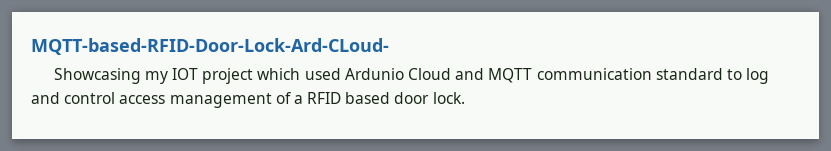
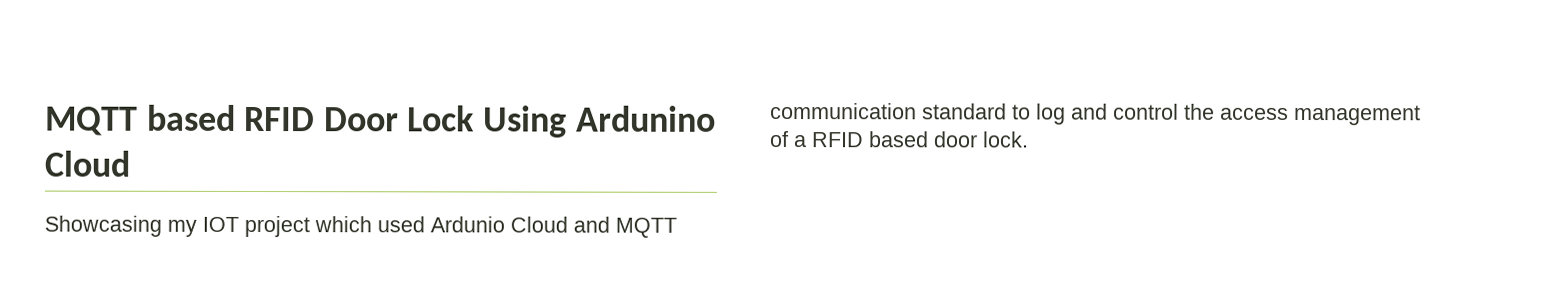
- MQTT-based-RFID-Door-Lock-Ard-CLoud-
+ MQTT based RFID Door Lock Using Ardunino Cloud
- Showcasing my IOT project which used Ardunio Cloud and MQTT communication standard to log and control access management of a RFID based door lock.
+ Showcasing my IOT project which used Ardunio Cloud and MQTT communication standard to log and control the access management of a RFID based door lock.

